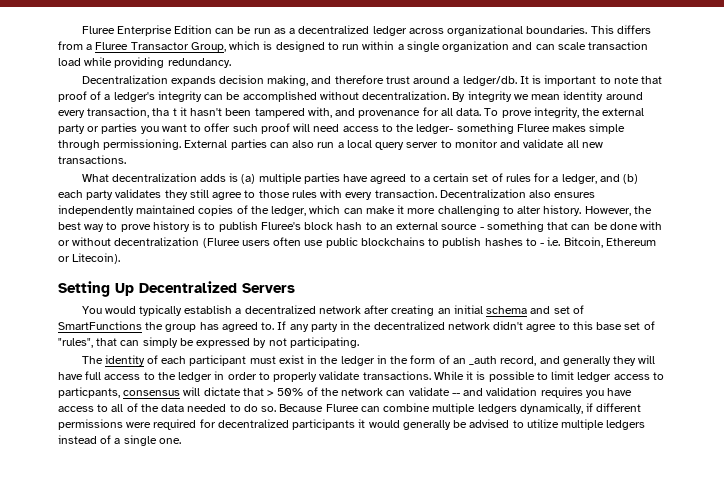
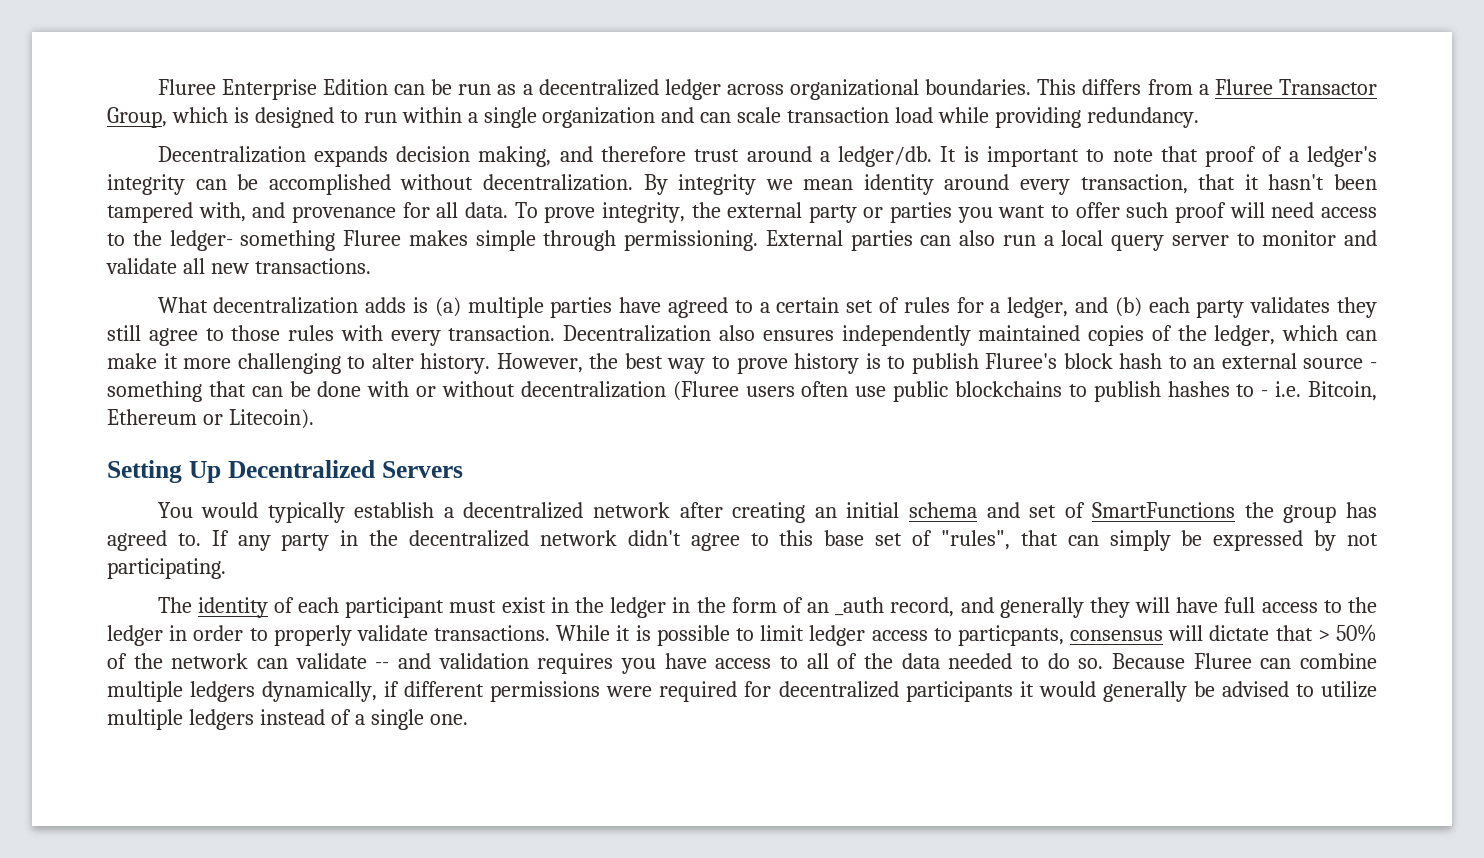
- By integrity we mean identity around every transaction, tha t it hasn't been tampered with, and provenance for all data.
+ By integrity we mean identity around every transaction, that it hasn't been tampered with, and provenance for all data.

